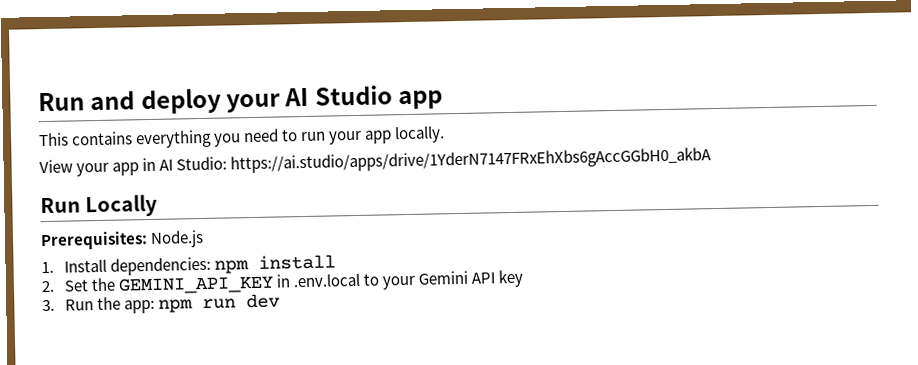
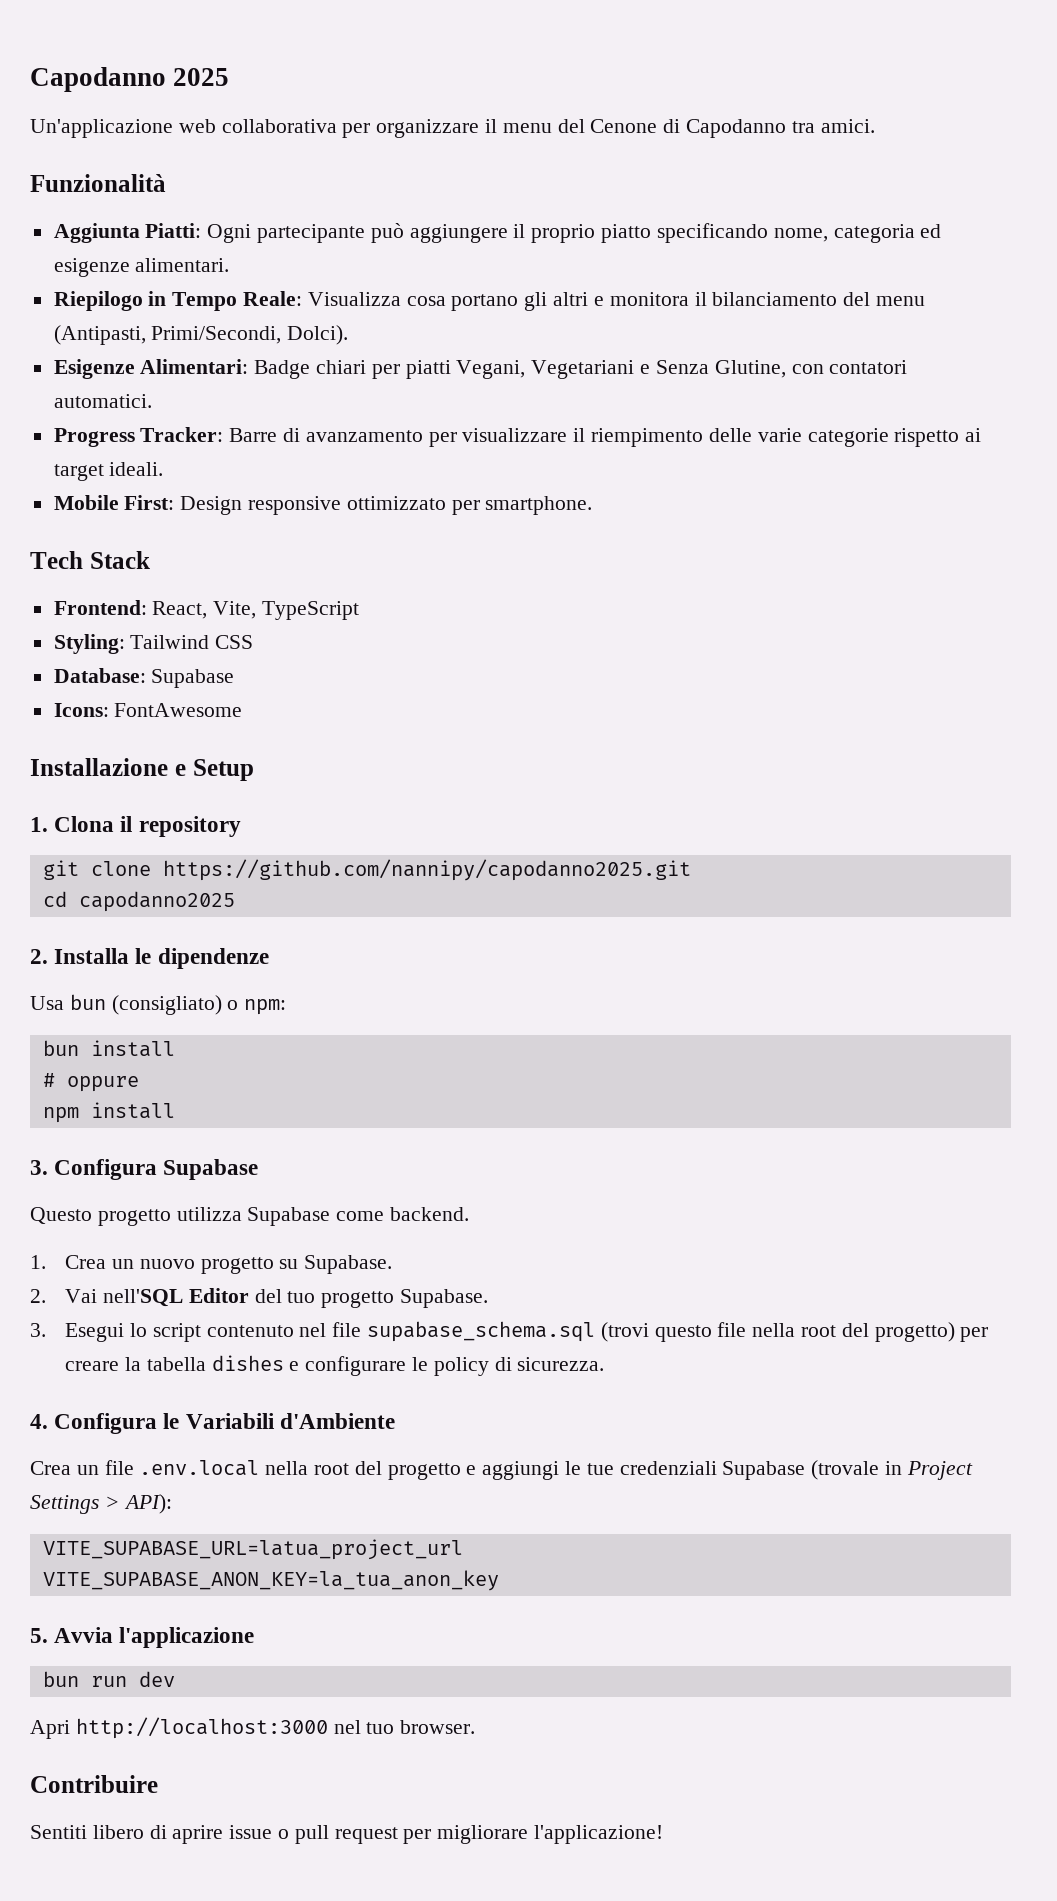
- Run and deploy your AI Studio app
- This contains everything you need to run your app locally.
- View your app in AI Studio: https://ai.studio/apps/drive/1YderN7147FRxEhXbs6gAccGGbH0_akbA
- Run Locally
- Prerequisites: Node.js
- 1. Install dependencies: npm install
- 2. Set the GEMINI_API_KEY in .env.local to your Gemini API key
- 3. Run the app: npm run dev
+ Capodanno 2025
+ Un'applicazione web collaborativa per organizzare il menu del Cenone di Capodanno tra amici.
+ Funzionalità
+ Aggiunta Piatti: Ogni partecipante può aggiungere il proprio piatto specificando nome, categoria ed esigenze alimentari.
+ Riepilogo in Tempo Reale: Visualizza cosa portano gli altri e monitora il bilanciamento del menu (Antipasti, Primi/Secondi, Dolci).
+ Esigenze Alimentari: Badge chiari per piatti Vegani, Vegetariani e Senza Glutine, con contatori automatici.
+ Progress Tracker: Barre di avanzamento per visualizzare il riempimento delle varie categorie rispetto ai target ideali.
+ Mobile First: Design responsive ottimizzato per smartphone.
+ Tech Stack
+ Frontend: React, Vite, TypeScript
+ Styling: Tailwind CSS
+ Database: Supabase
+ Icons: FontAwesome
+ Installazione e Setup
+ 1. Clona il repository
+ git clone https://github.com/nannipy/capodanno2025.git
+ cd capodanno2025
+ 2. Installa le dipendenze
+ Usa bun (consigliato) o npm:
+ bun install
+ # oppure
+ npm install
+ 3. Configura Supabase
+ Questo progetto utilizza Supabase come backend.
+ 1. Crea un nuovo progetto su Supabase.
+ 2. Vai nell'SQL Editor del tuo progetto Supabase.
+ 3. Esegui lo script contenuto nel file supabase_schema.sql (trovi questo file nella root del progetto) per creare la tabella dishes e configurare le policy di sicurezza.
+ 4. Configura le Variabili d'Ambiente
+ Crea un file .env.local nella root del progetto e aggiungi le tue credenziali Supabase (trovale in Project Settings > API):
+ VITE_SUPABASE_URL=latua_project_url
+ VITE_SUPABASE_ANON_KEY=la_tua_anon_key
+ 5. Avvia l'applicazione
+ bun run dev
+ Apri http://localhost:3000 nel tuo browser.
+ Contribuire
+ Sentiti libero di aprire issue o pull request per migliorare l'applicazione!

